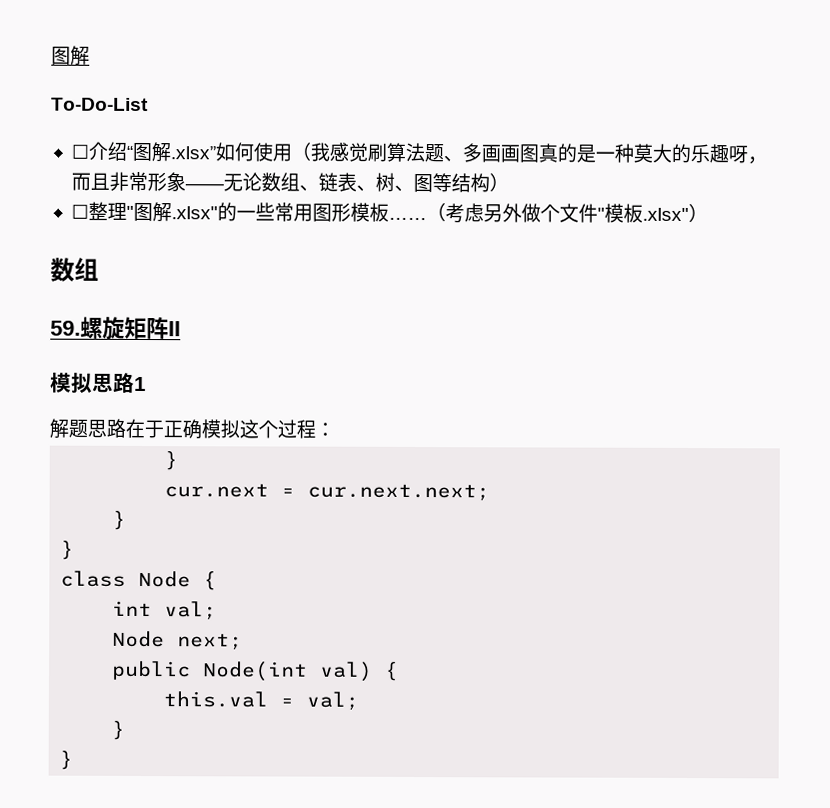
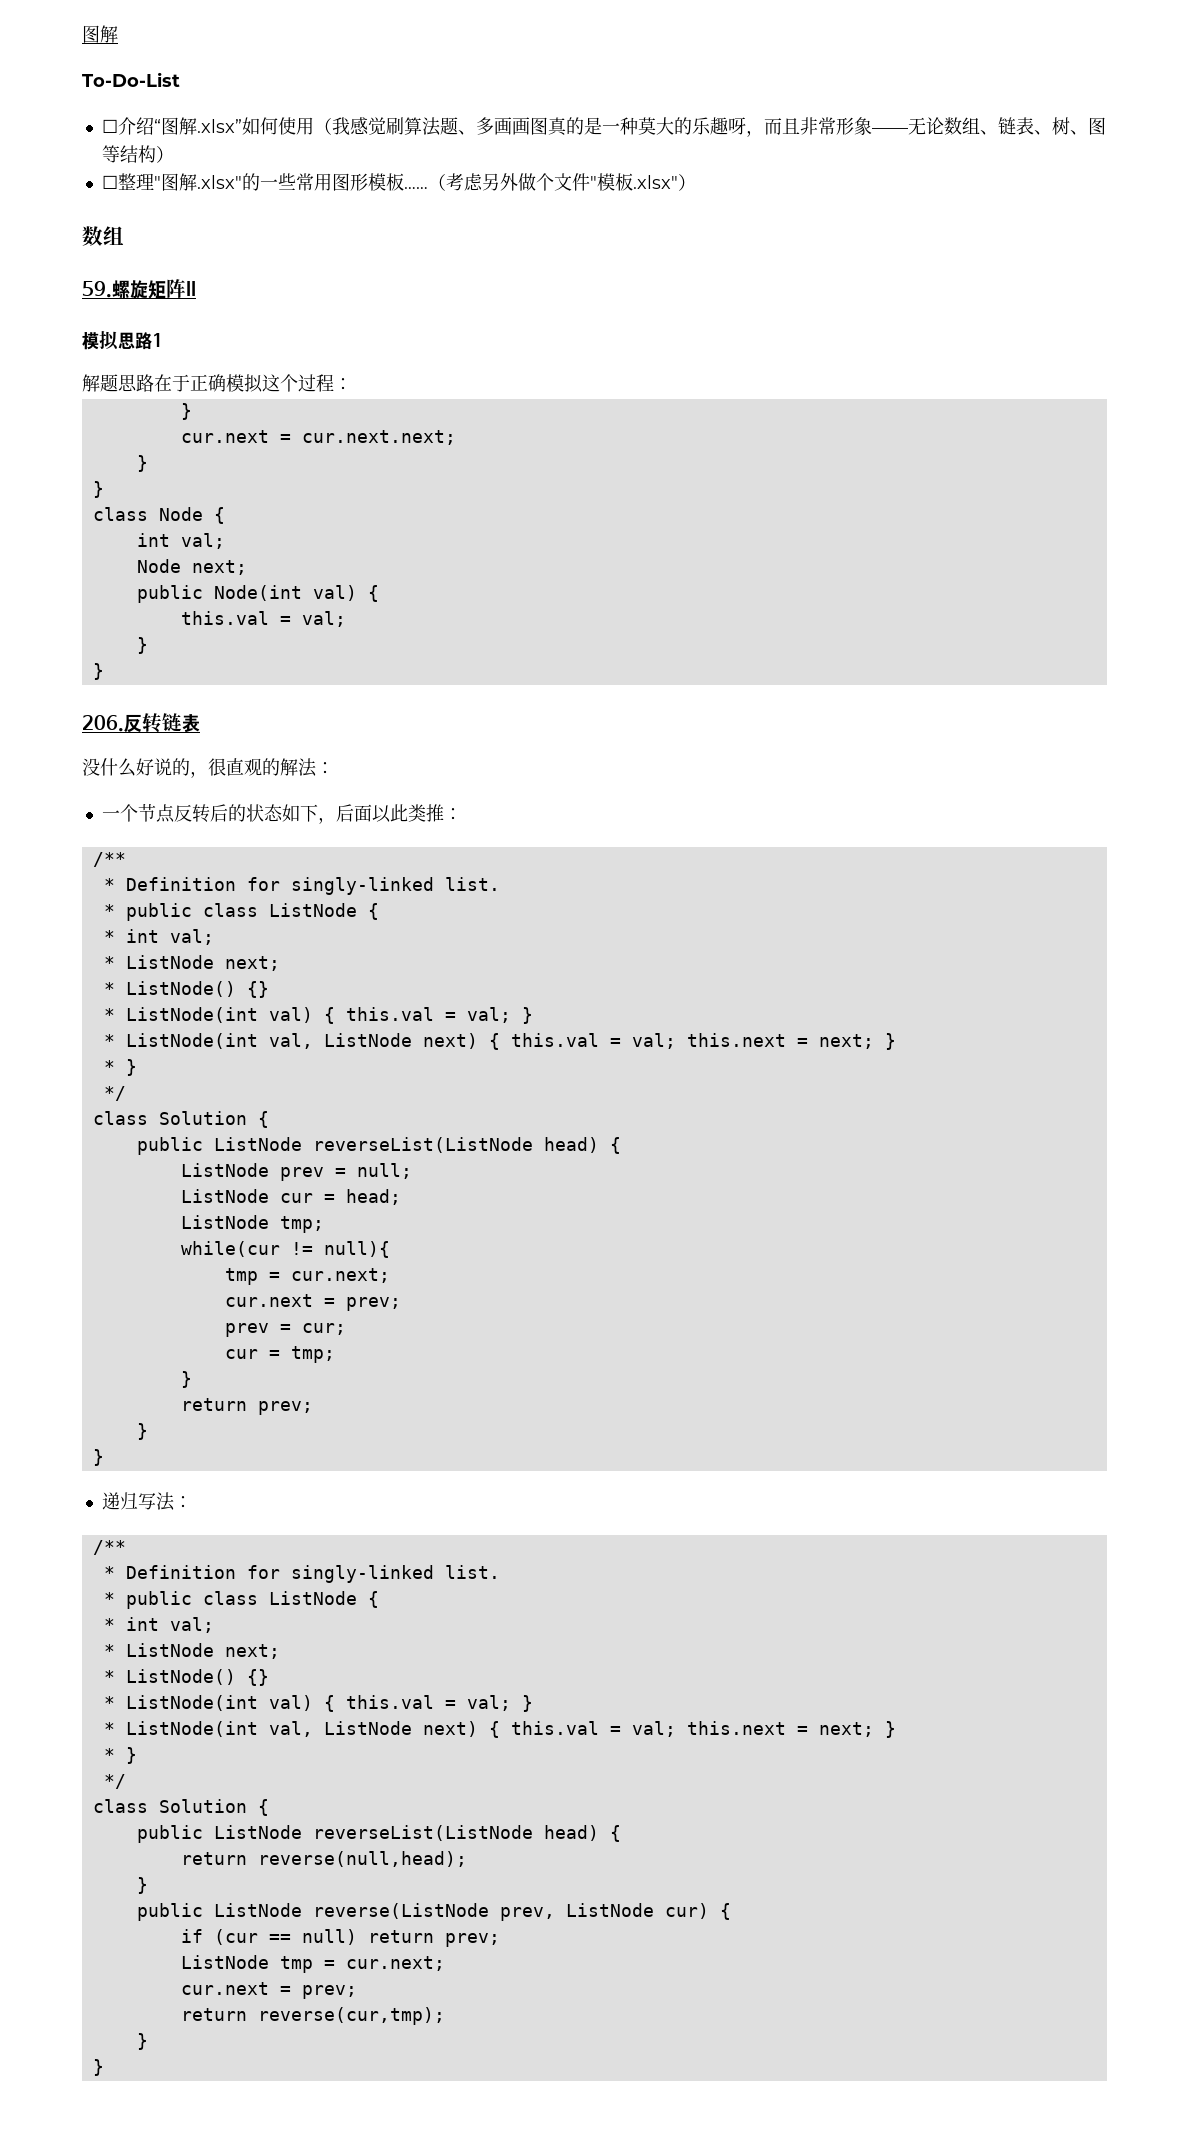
+ 206.反转链表
+ 没什么好说的，很直观的解法：
+ 一个节点反转后的状态如下，后面以此类推：
+ /**
+ * Definition for singly-linked list.
+ * public class ListNode {
+ * int val;
+ * ListNode next;
+ * ListNode() {}
+ * ListNode(int val) { this.val = val; }
+ * ListNode(int val, ListNode next) { this.val = val; this.next = next; }
+ * }
+ */
+ class Solution {
+ public ListNode reverseList(ListNode head) {
+ ListNode prev = null;
+ ListNode cur = head;
+ ListNode tmp;
+ while(cur != null){
+ tmp = cur.next;
+ cur.next = prev;
+ prev = cur;
+ cur = tmp;
+ }
+ return prev;
+ }
+ }
+ 递归写法：
+ /**
+ * Definition for singly-linked list.
+ * public class ListNode {
+ * int val;
+ * ListNode next;
+ * ListNode() {}
+ * ListNode(int val) { this.val = val; }
+ * ListNode(int val, ListNode next) { this.val = val; this.next = next; }
+ * }
+ */
+ class Solution {
+ public ListNode reverseList(ListNode head) {
+ return reverse(null,head);
+ }
+ public ListNode reverse(ListNode prev, ListNode cur) {
+ if (cur == null) return prev;
+ ListNode tmp = cur.next;
+ cur.next = prev;
+ return reverse(cur,tmp);
+ }
+ }

